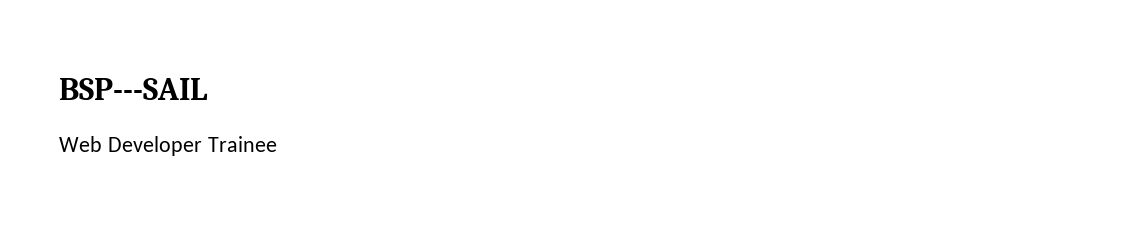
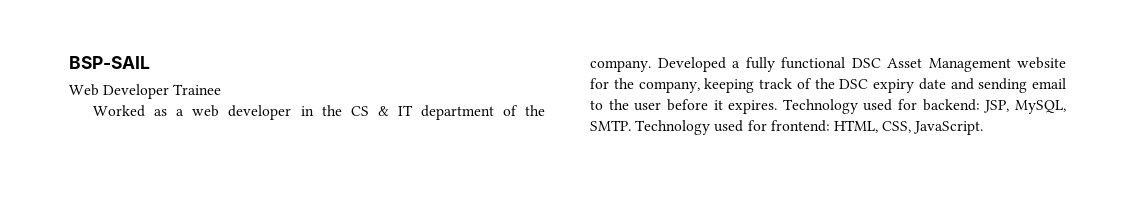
- BSP---SAIL
+ BSP-SAIL
+ Worked as a web developer in the CS & IT department of the company. Developed a fully functional DSC Asset Management website for the company, keeping track of the DSC expiry date and sending email to the user before it expires. Technology used for backend: JSP, MySQL, SMTP. Technology used for frontend: HTML, CSS, JavaScript.

